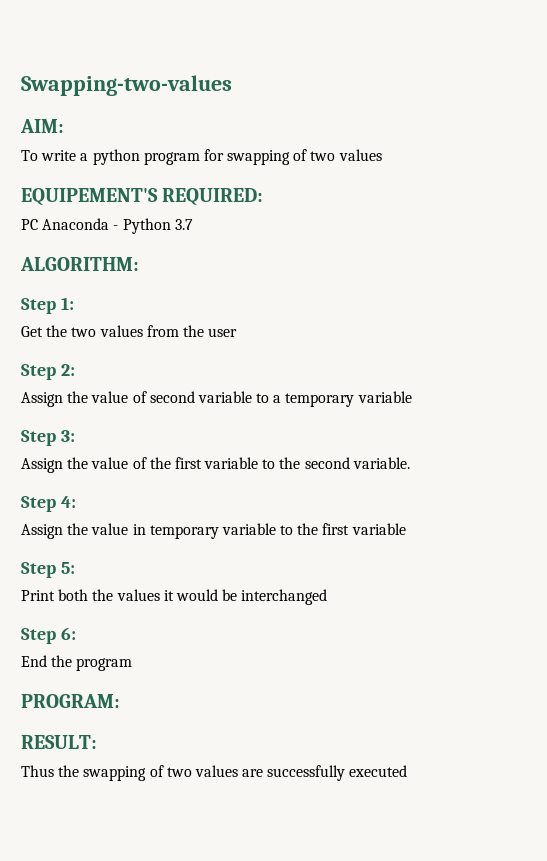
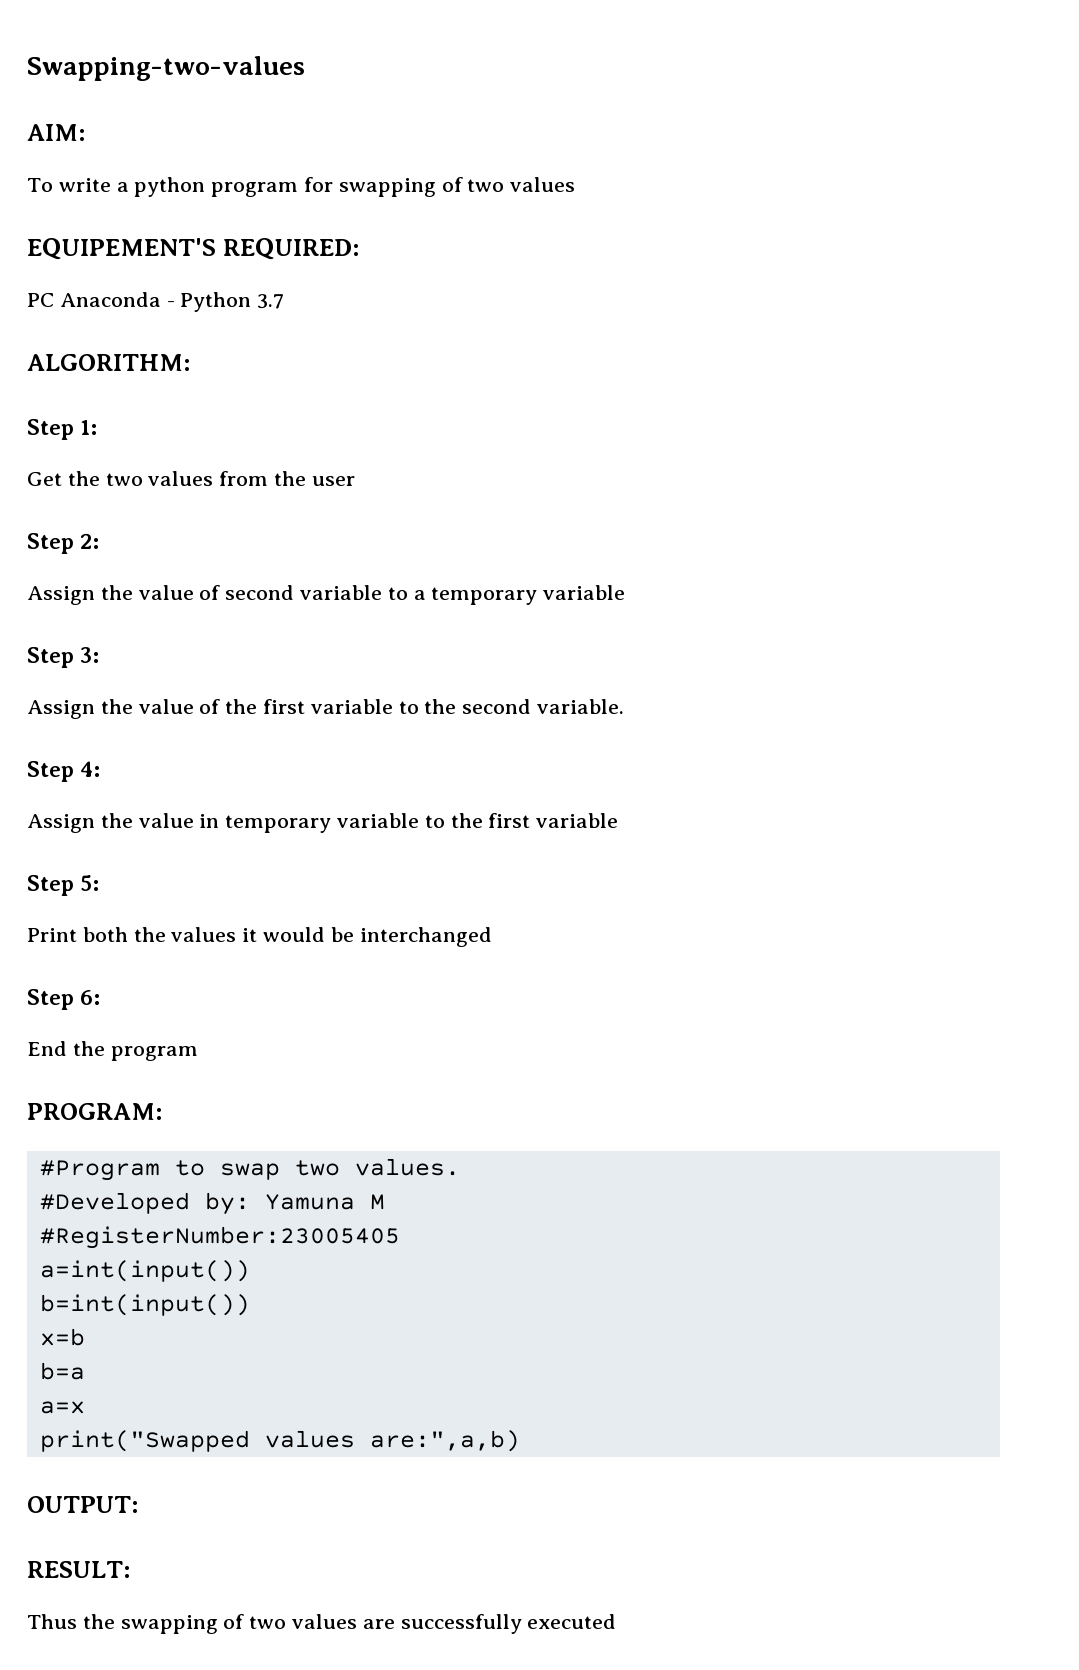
+ #Program to swap two values.
+ #Developed by: Yamuna M
+ #RegisterNumber:23005405
+ a=int(input())
+ b=int(input())
+ x=b
+ b=a
+ a=x
+ print("Swapped values are:",a,b)
+ OUTPUT:

